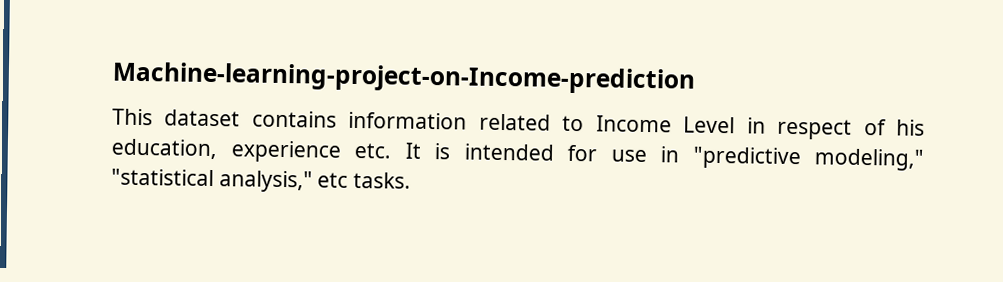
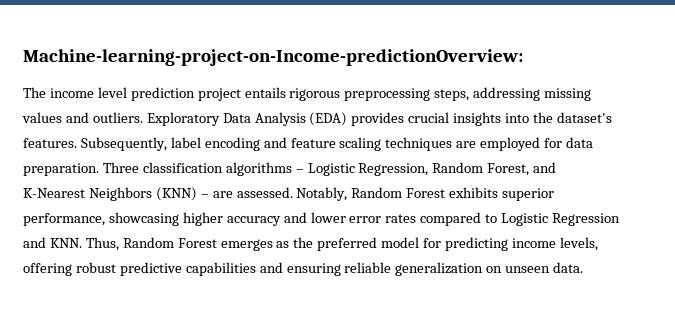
- Machine-learning-project-on-Income-prediction
- This dataset contains information related to Income Level in respect of his education, experience etc. It is intended for use in "predictive modeling," "statistical analysis," etc tasks.
+ Machine-learning-project-on-Income-predictionOverview:
+ The income level prediction project entails rigorous preprocessing steps, addressing missing values and outliers. Exploratory Data Analysis (EDA) provides crucial insights into the dataset's features. Subsequently, label encoding and feature scaling techniques are employed for data preparation. Three classification algorithms – Logistic Regression, Random Forest, and K-Nearest Neighbors (KNN) – are assessed. Notably, Random Forest exhibits superior performance, showcasing higher accuracy and lower error rates compared to Logistic Regression and KNN. Thus, Random Forest emerges as the preferred model for predicting income levels, offering robust predictive capabilities and ensuring reliable generalization on unseen data.

